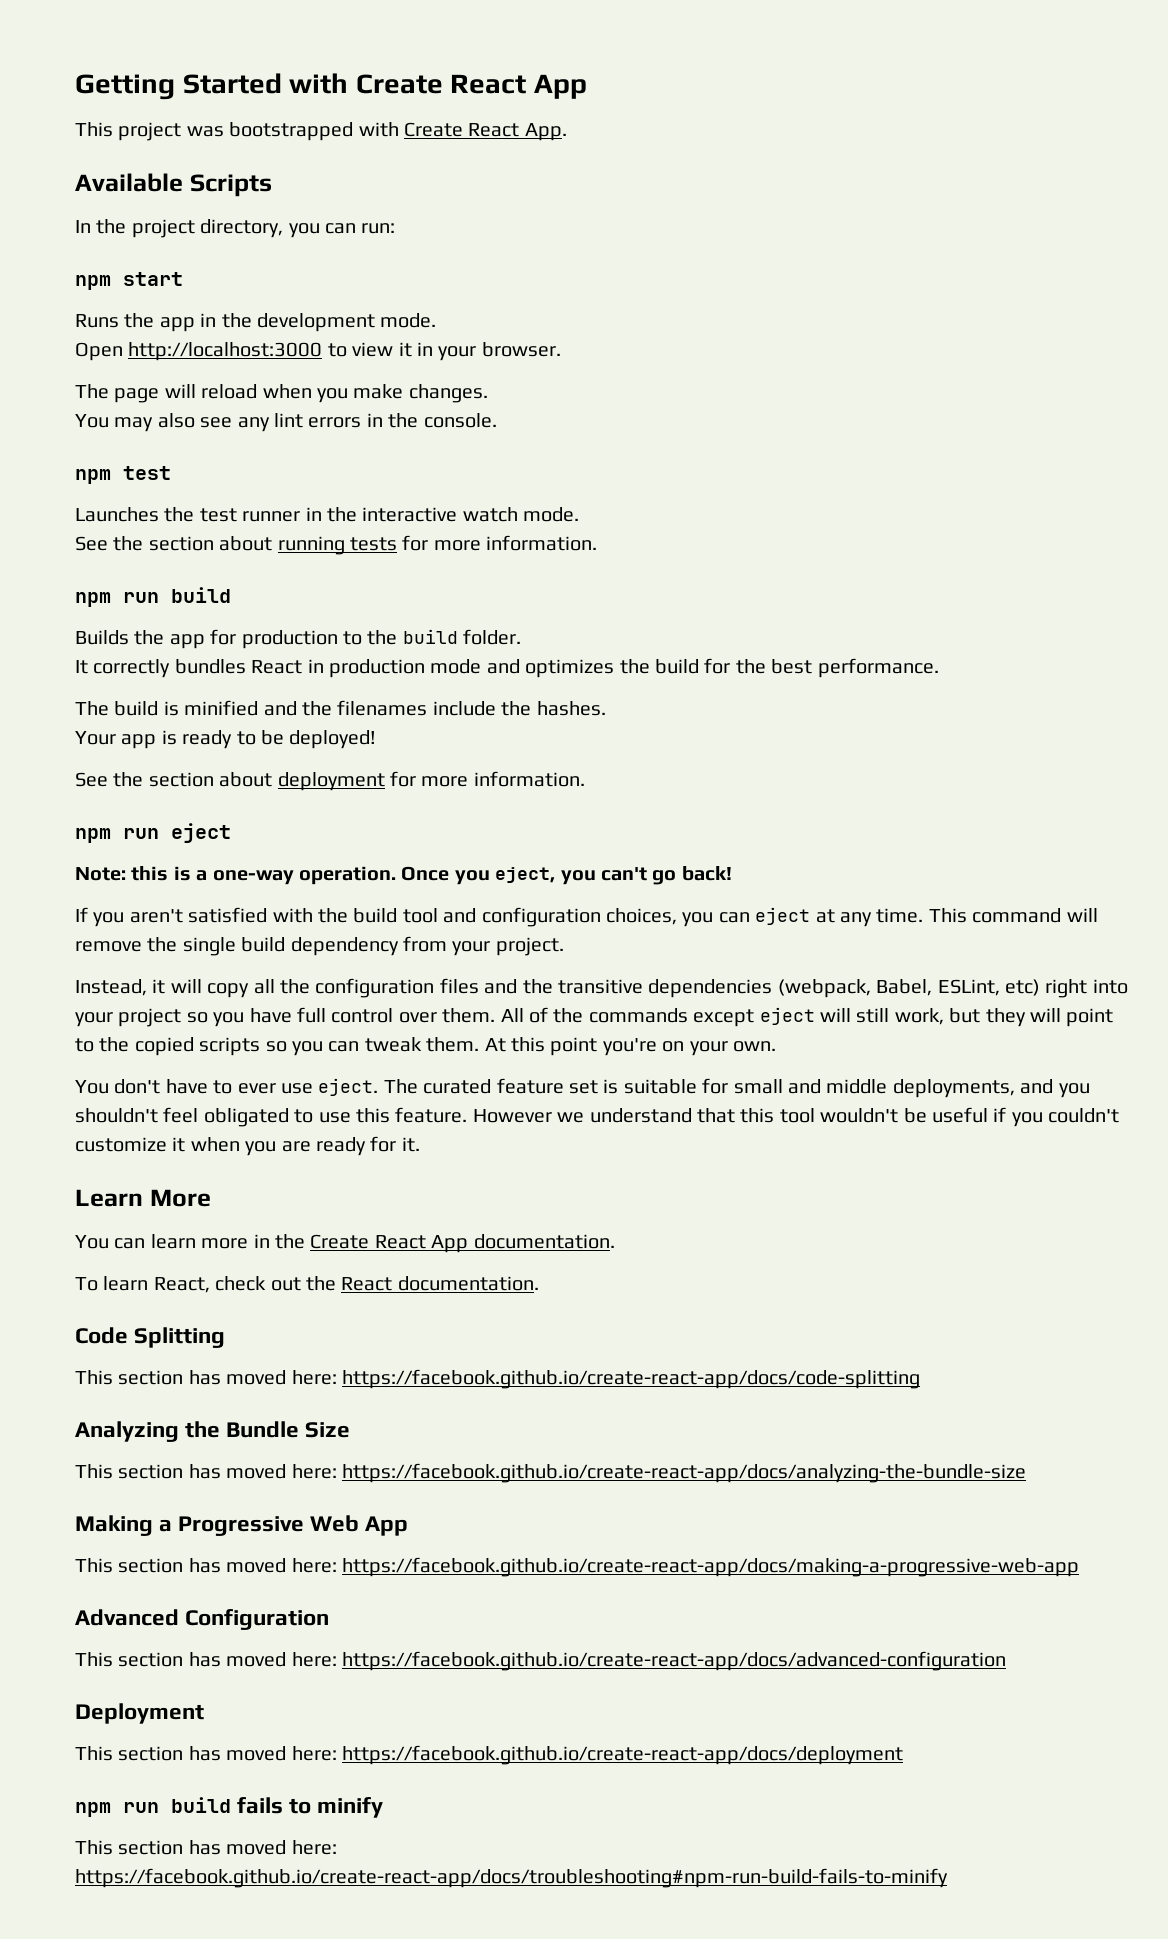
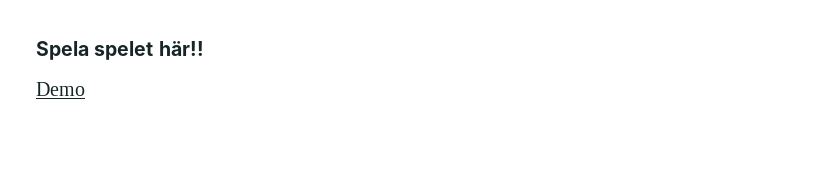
- Getting Started with Create React App
- This project was bootstrapped with Create React App.
- Available Scripts
- In the project directory, you can run:
- npm start
- Runs the app in the development mode.
- Open http://localhost:3000 to view it in your browser.
- The page will reload when you make changes.
- You may also see any lint errors in the console.
- npm test
- Launches the test runner in the interactive watch mode.
- See the section about running tests for more information.
- npm run build
- Builds the app for production to the build folder.
- It correctly bundles React in production mode and optimizes the build for the best performance.
- The build is minified and the filenames include the hashes.
- Your app is ready to be deployed!
- See the section about deployment for more information.
- npm run eject
- Note: this is a one-way operation. Once you eject, you can't go back!
- If you aren't satisfied with the build tool and configuration choices, you can eject at any time. This command will remove the single build dependency from your project.
- Instead, it will copy all the configuration files and the transitive dependencies (webpack, Babel, ESLint, etc) right into your project so you have full control over them. All of the commands except eject will still work, but they will point to the copied scripts so you can tweak them. At this point you're on your own.
- You don't have to ever use eject. The curated feature set is suitable for small and middle deployments, and you shouldn't feel obligated to use this feature. However we understand that this tool wouldn't be useful if you couldn't customize it when you are ready for it.
- Learn More
- You can learn more in the Create React App documentation.
- To learn React, check out the React documentation.
- Code Splitting
- This section has moved here: https://facebook.github.io/create-react-app/docs/code-splitting
- Analyzing the Bundle Size
- This section has moved here: https://facebook.github.io/create-react-app/docs/analyzing-the-bundle-size
- Making a Progressive Web App
- This section has moved here: https://facebook.github.io/create-react-app/docs/making-a-progressive-web-app
- Advanced Configuration
- This section has moved here: https://facebook.github.io/create-react-app/docs/advanced-configuration
- Deployment
- This section has moved here: https://facebook.github.io/create-react-app/docs/deployment
- npm run build fails to minify
- This section has moved here: https://facebook.github.io/create-react-app/docs/troubleshooting#npm-run-build-fails-to-minify
+ Spela spelet här!!
+ Demo

